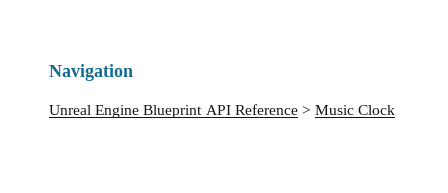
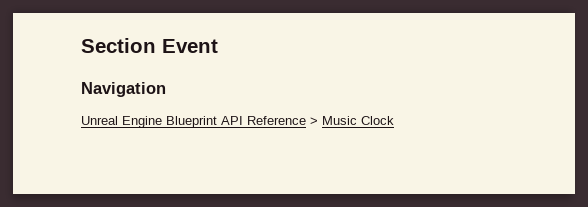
+ Section Event

